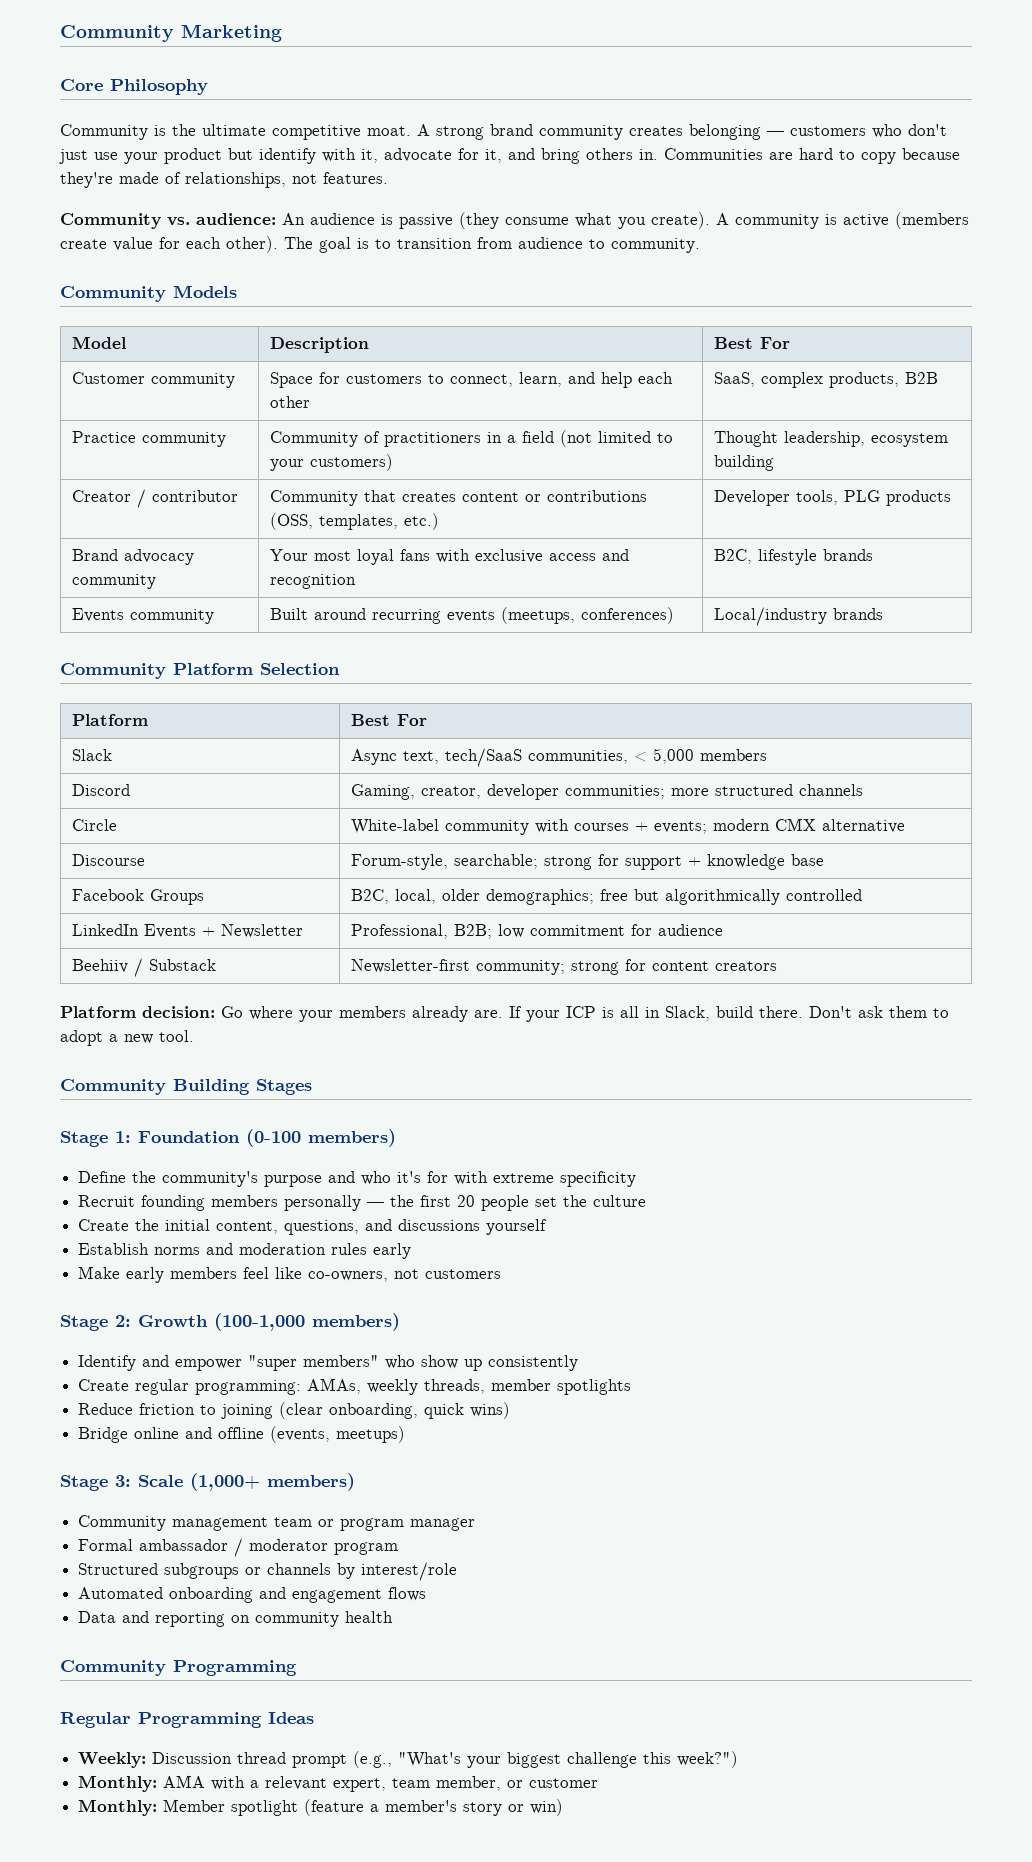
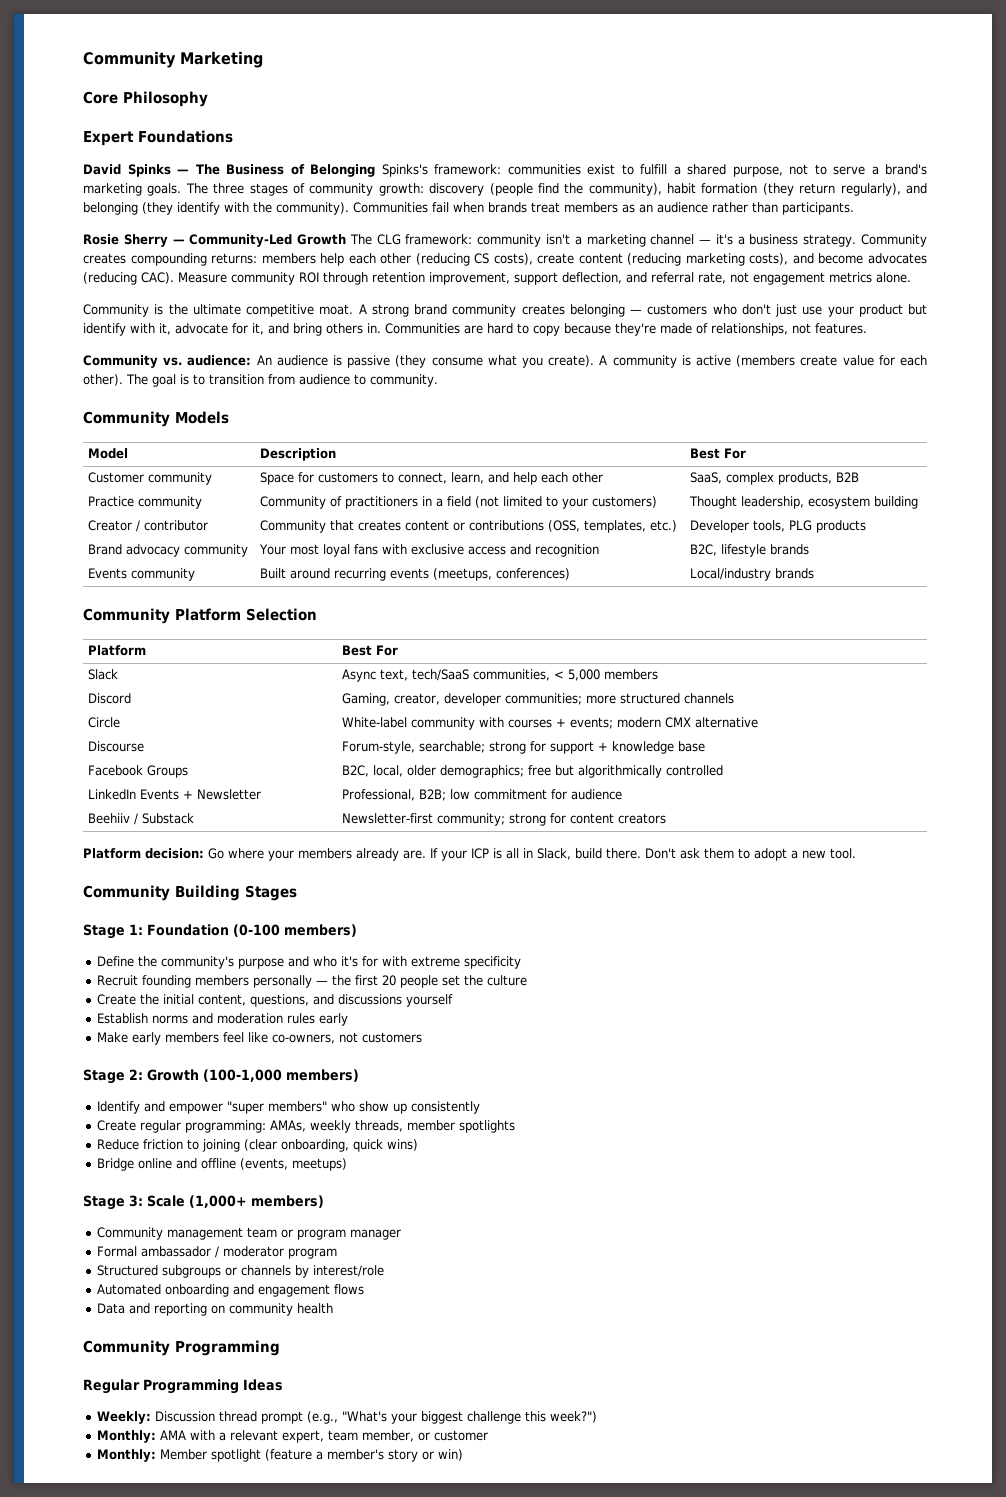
+ Expert Foundations
+ David Spinks — The Business of Belonging Spinks's framework: communities exist to fulfill a shared purpose, not to serve a brand's marketing goals. The three stages of community growth: discovery (people find the community), habit formation (they return regularly), and belonging (they identify with the community). Communities fail when brands treat members as an audience rather than participants.
+ Rosie Sherry — Community-Led Growth The CLG framework: community isn't a marketing channel — it's a business strategy. Community creates compounding returns: members help each other (reducing CS costs), create content (reducing marketing costs), and become advocates (reducing CAC). Measure community ROI through retention improvement, support deflection, and referral rate, not engagement metrics alone.

